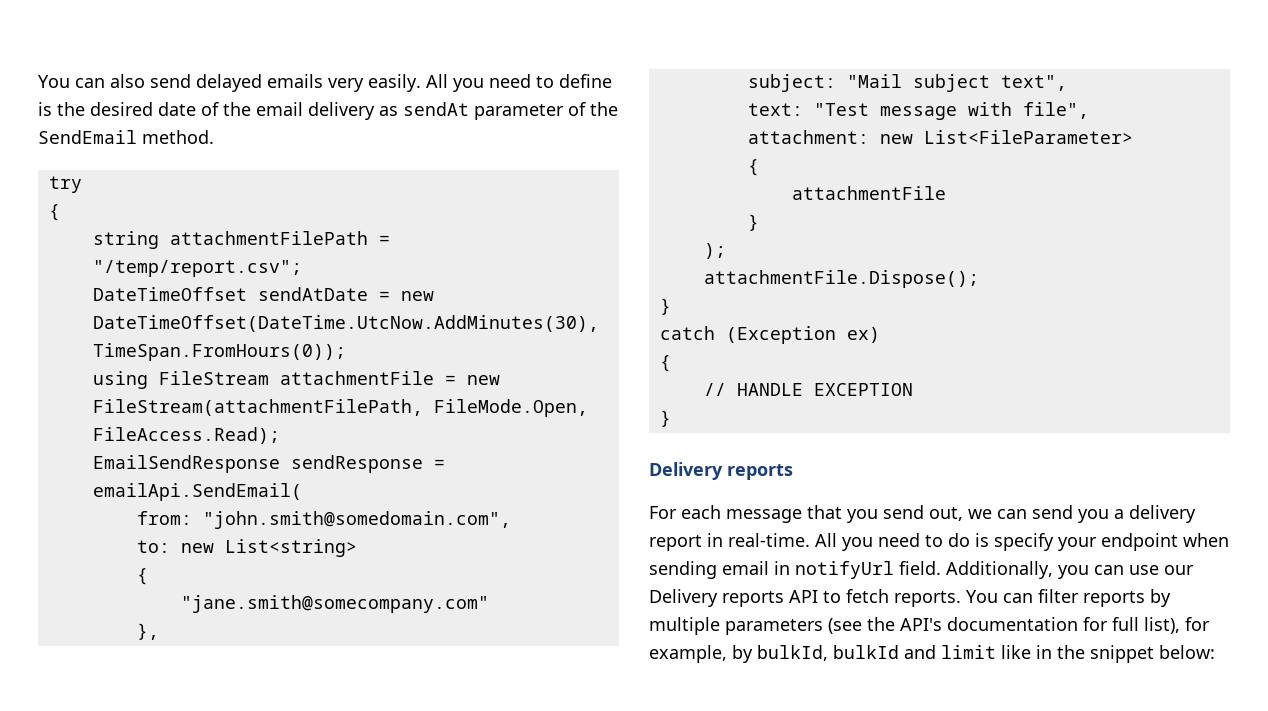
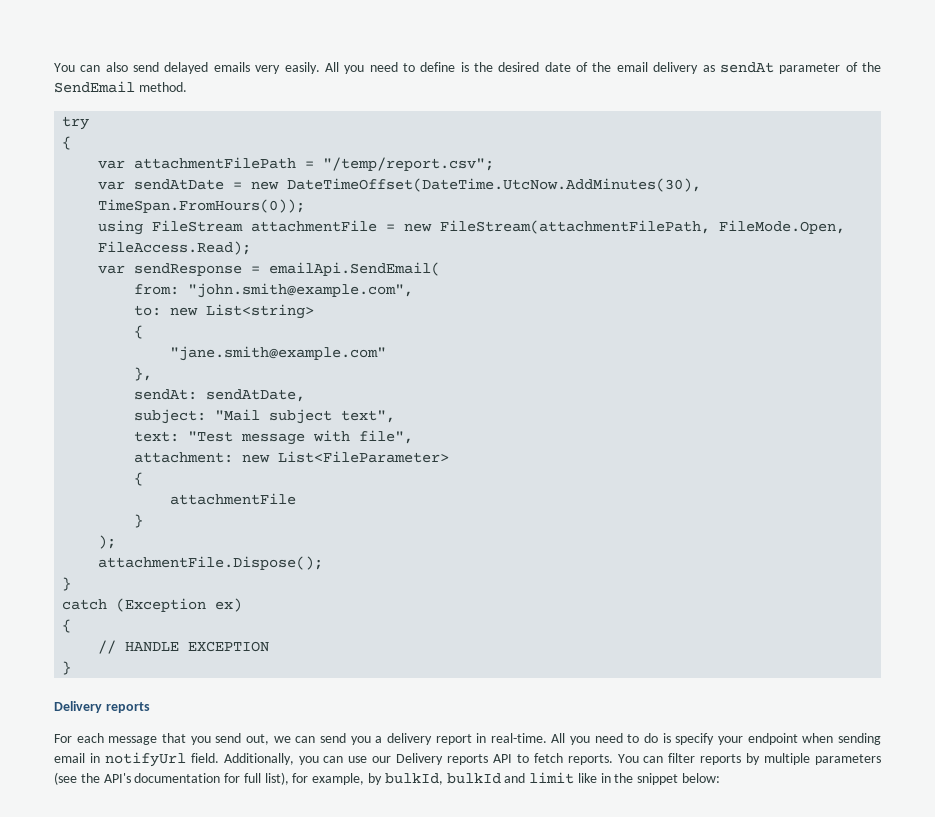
- string attachmentFilePath = "/temp/report.csv";
+ var attachmentFilePath = "/temp/report.csv";
- DateTimeOffset sendAtDate = new DateTimeOffset(DateTime.UtcNow.AddMinutes(30), TimeSpan.FromHours(0));
+ var sendAtDate = new DateTimeOffset(DateTime.UtcNow.AddMinutes(30), TimeSpan.FromHours(0));
- EmailSendResponse sendResponse = emailApi.SendEmail(
+ var sendResponse = emailApi.SendEmail(
- from: "john.smith@somedomain.com",
+ from: "john.smith@example.com",
- "jane.smith@somecompany.com"
+ "jane.smith@example.com"
+ sendAt: sendAtDate,

